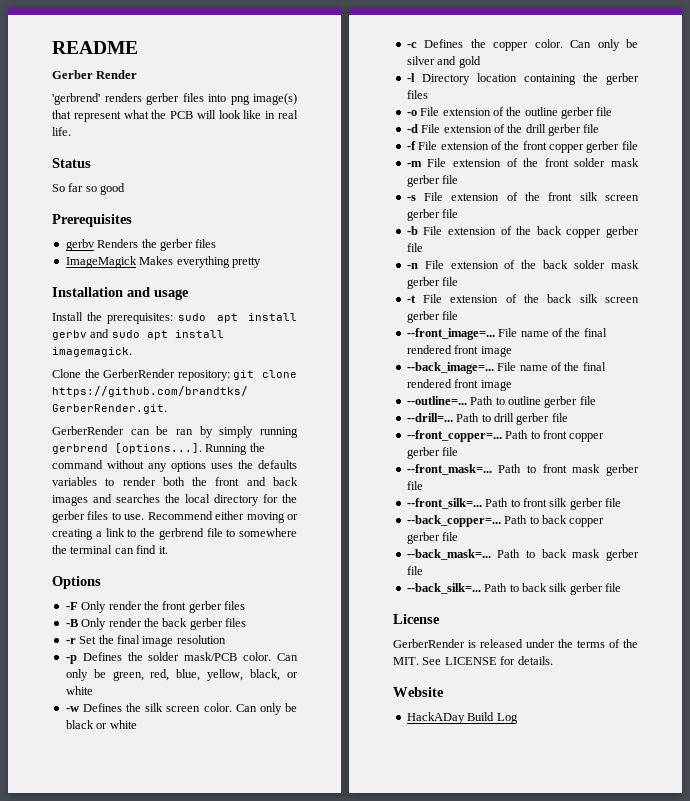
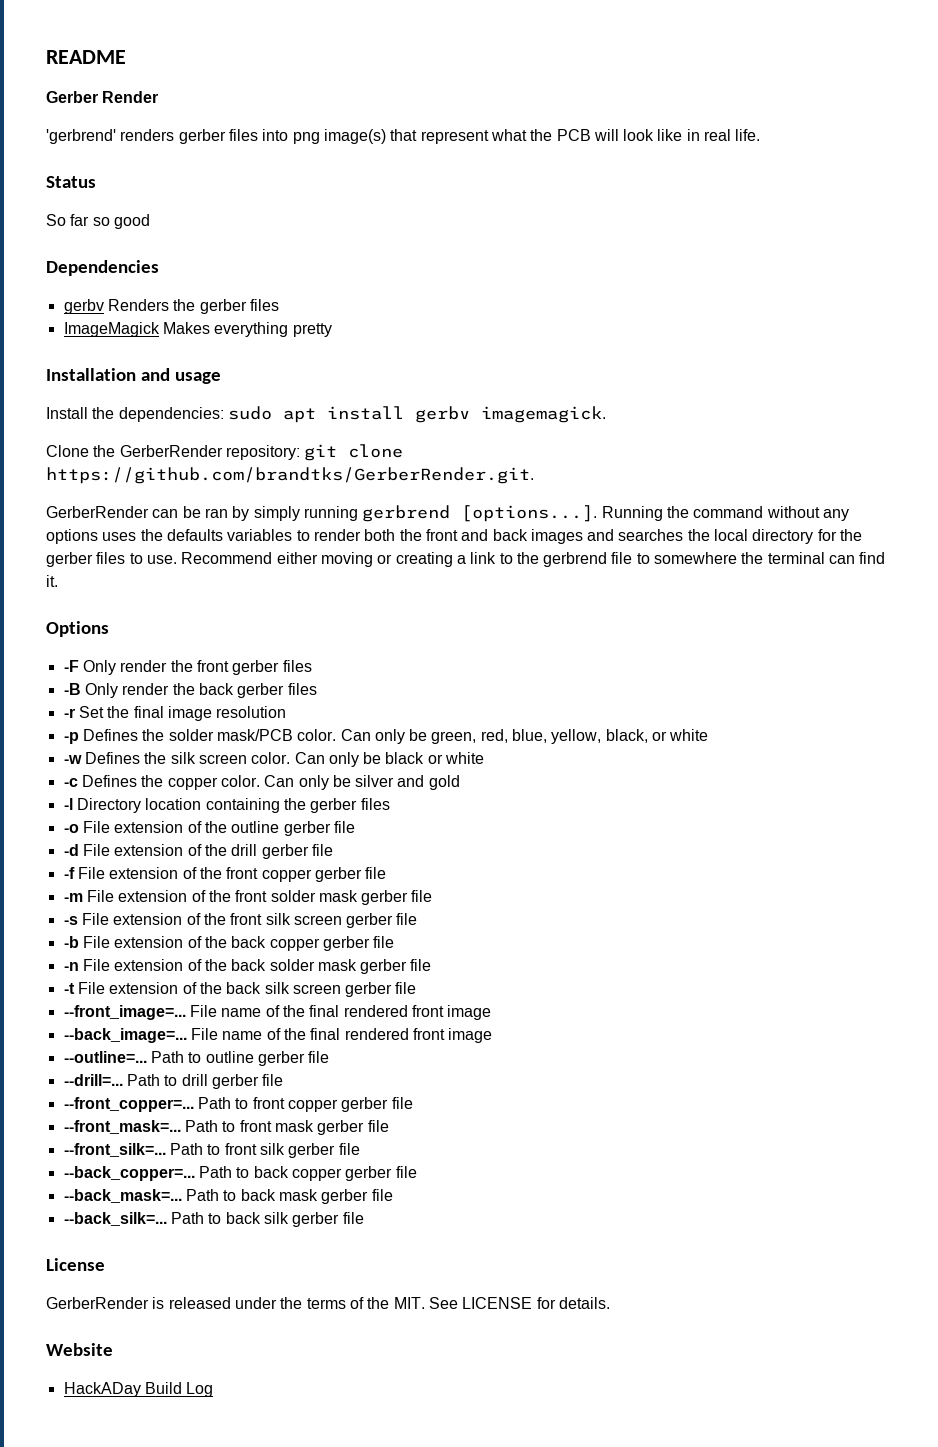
- Prerequisites
+ Dependencies
- Install the prerequisites: sudo apt install gerbv and sudo apt install imagemagick.
+ Install the dependencies: sudo apt install gerbv imagemagick.

